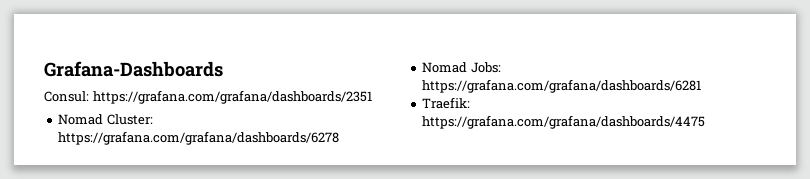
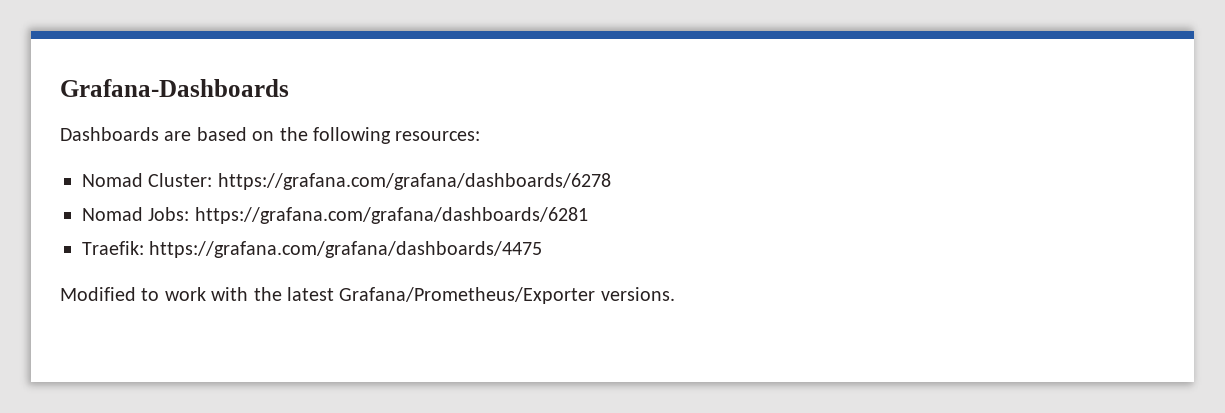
- Consul: https://grafana.com/grafana/dashboards/2351
+ Dashboards are based on the following resources:
+ Modified to work with the latest Grafana/Prometheus/Exporter versions.

